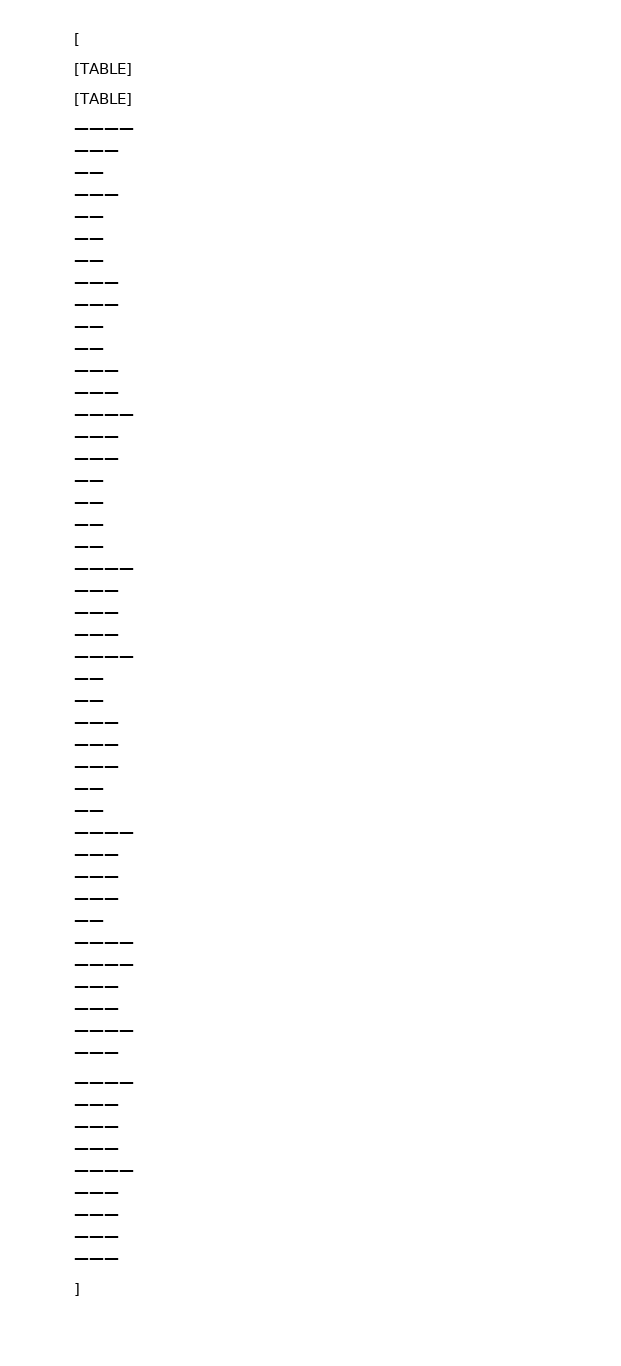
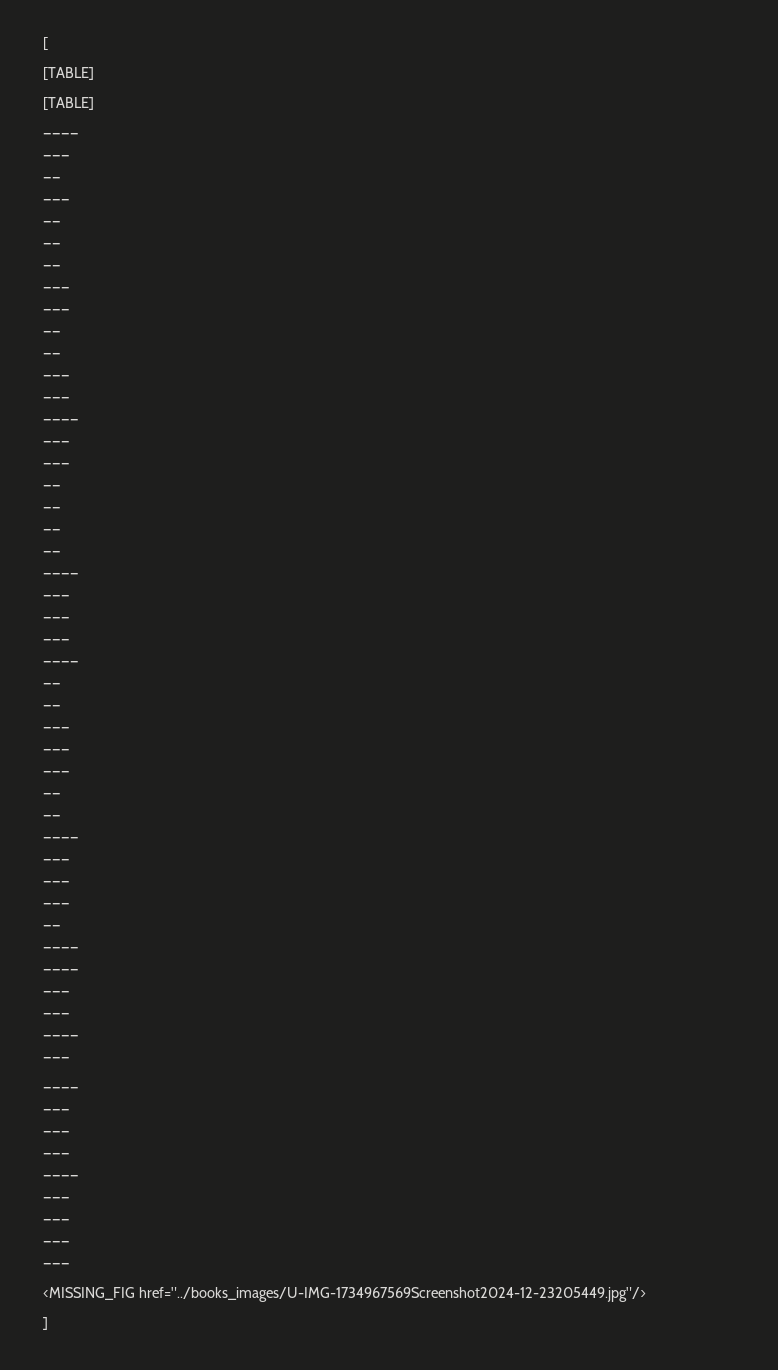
+ <MISSING_FIG href="../books_images/U-IMG-1734967569Screenshot2024-12-23205449.jpg"/>

